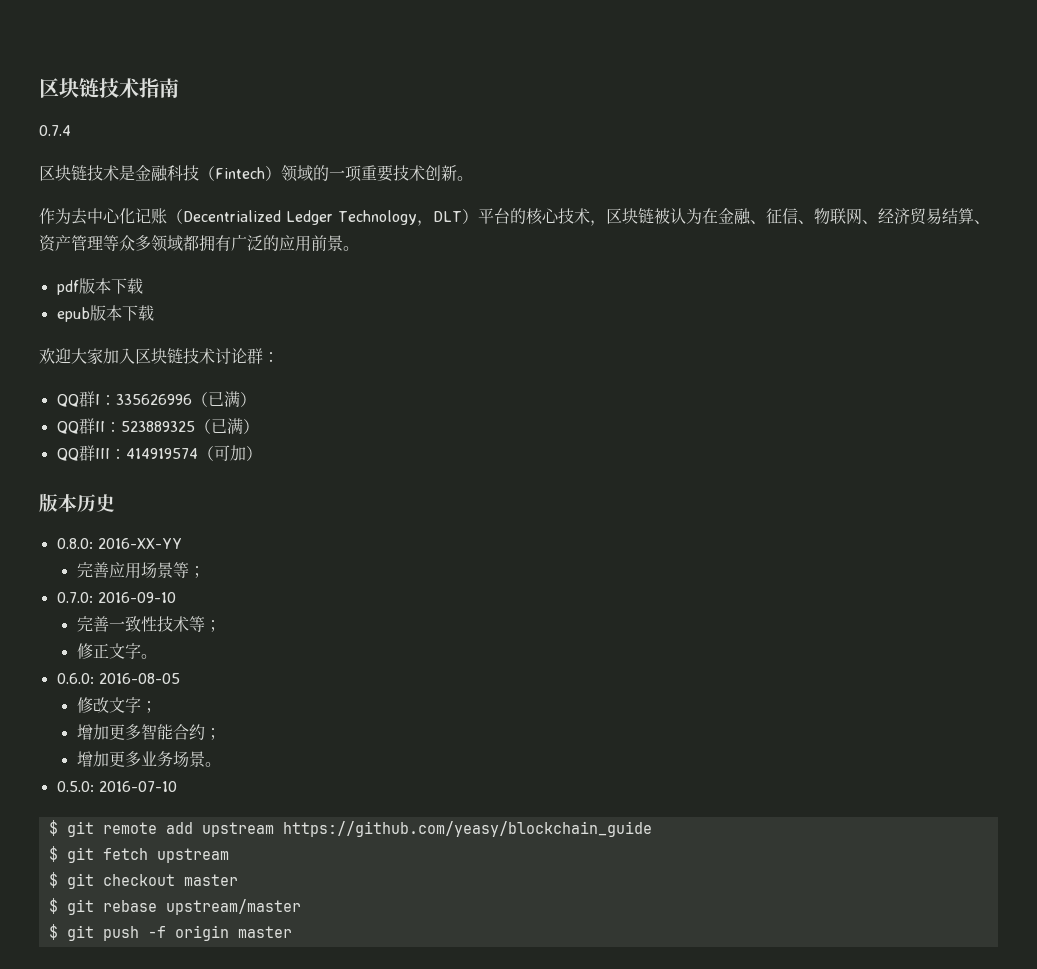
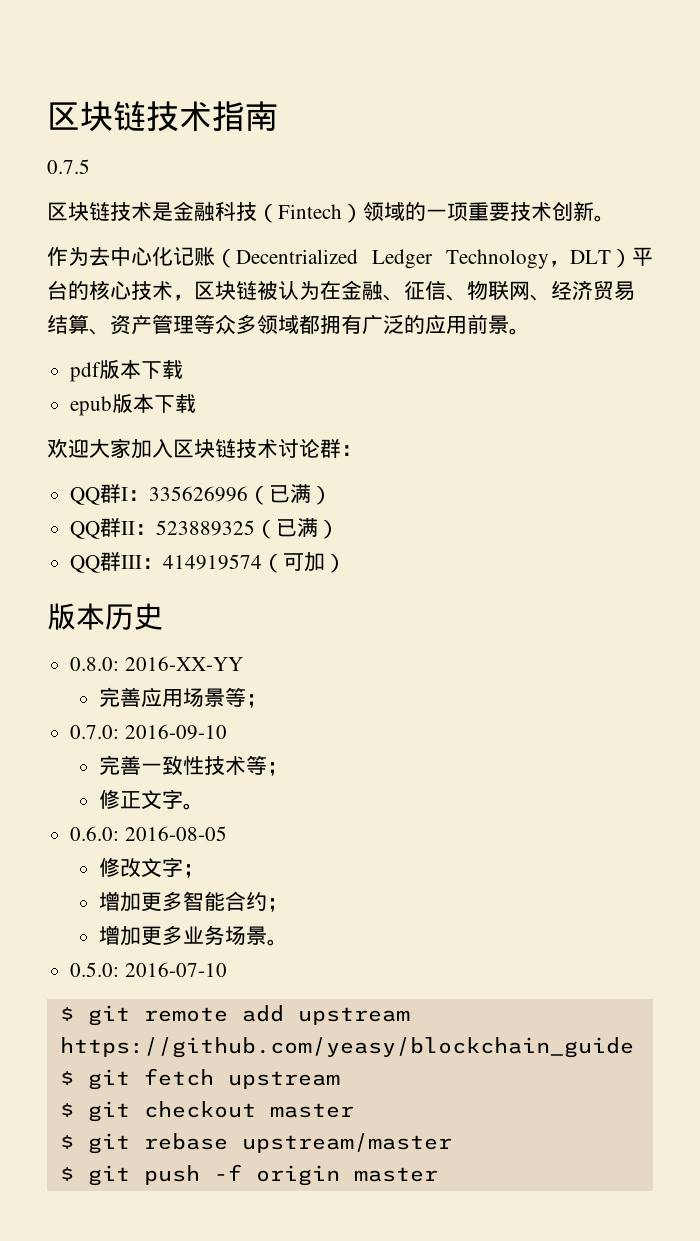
- 0.7.4
+ 0.7.5

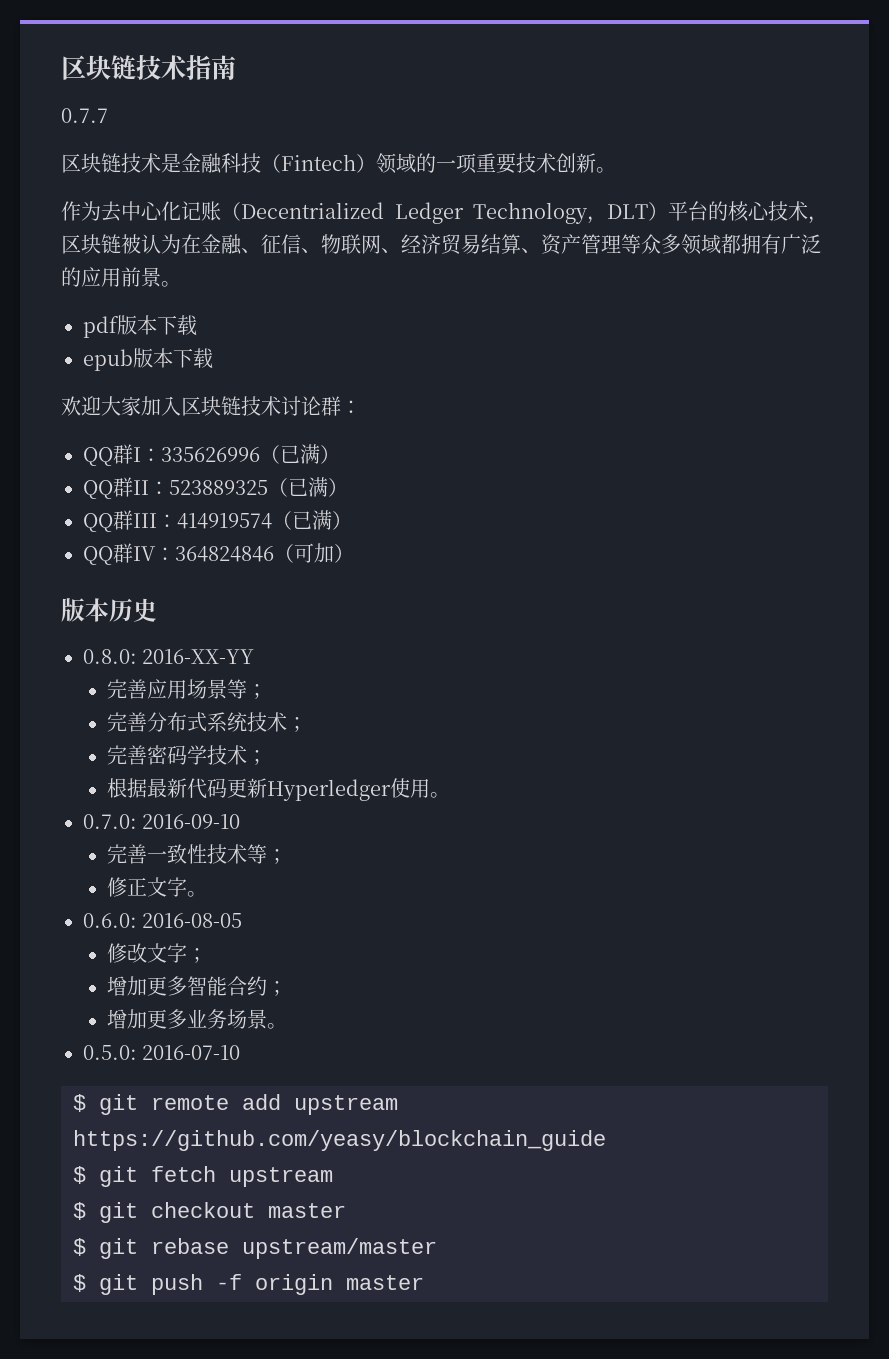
- 0.7.5
+ 0.7.7
- QQ群III：414919574（可加）
+ QQ群III：414919574（已满）
+ QQ群IV：364824846（可加）
+ 完善分布式系统技术；
+ 完善密码学技术；
+ 根据最新代码更新Hyperledger使用。

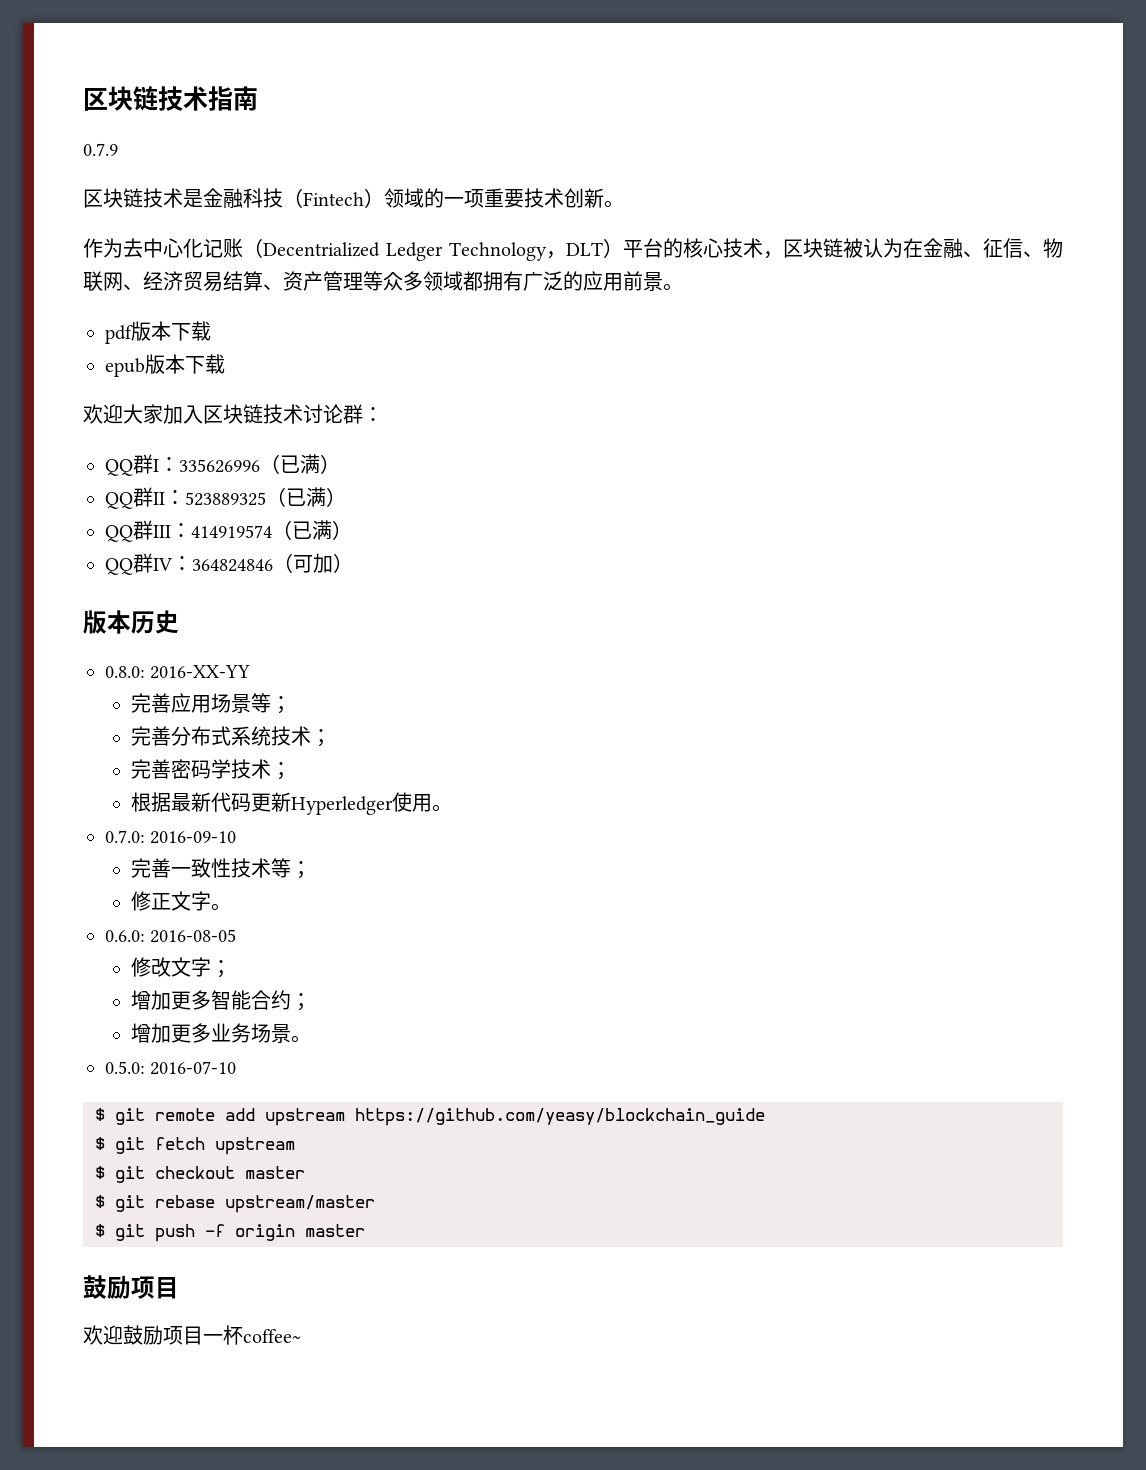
- 0.7.7
+ 0.7.9
  $ git push -f origin master
+ 鼓励项目
+ 欢迎鼓励项目一杯coffee~

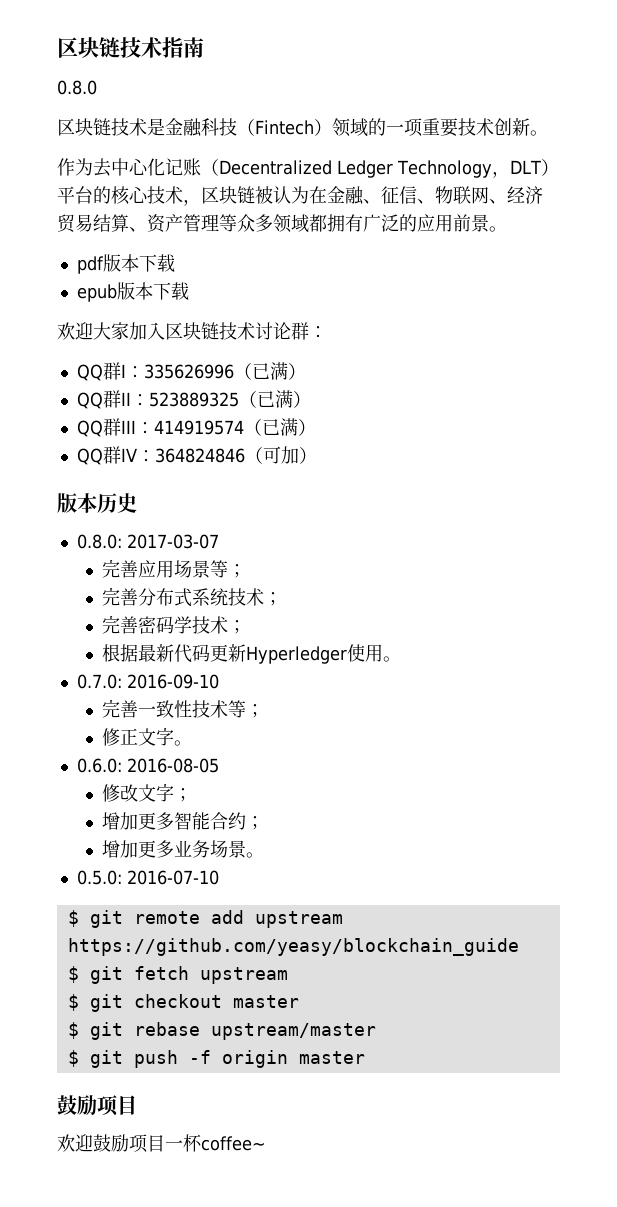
- 0.7.9
+ 0.8.0
- 作为去中心化记账（Decentrialized Ledger Technology，DLT）平台的核心技术，区块链被认为在金融、征信、物联网、经济贸易结算、资产管理等众多领域都拥有广泛的应用前景。
+ 作为去中心化记账（Decentralized Ledger Technology，DLT）平台的核心技术，区块链被认为在金融、征信、物联网、经济贸易结算、资产管理等众多领域都拥有广泛的应用前景。
- 0.8.0: 2016-XX-YY
+ 0.8.0: 2017-03-07

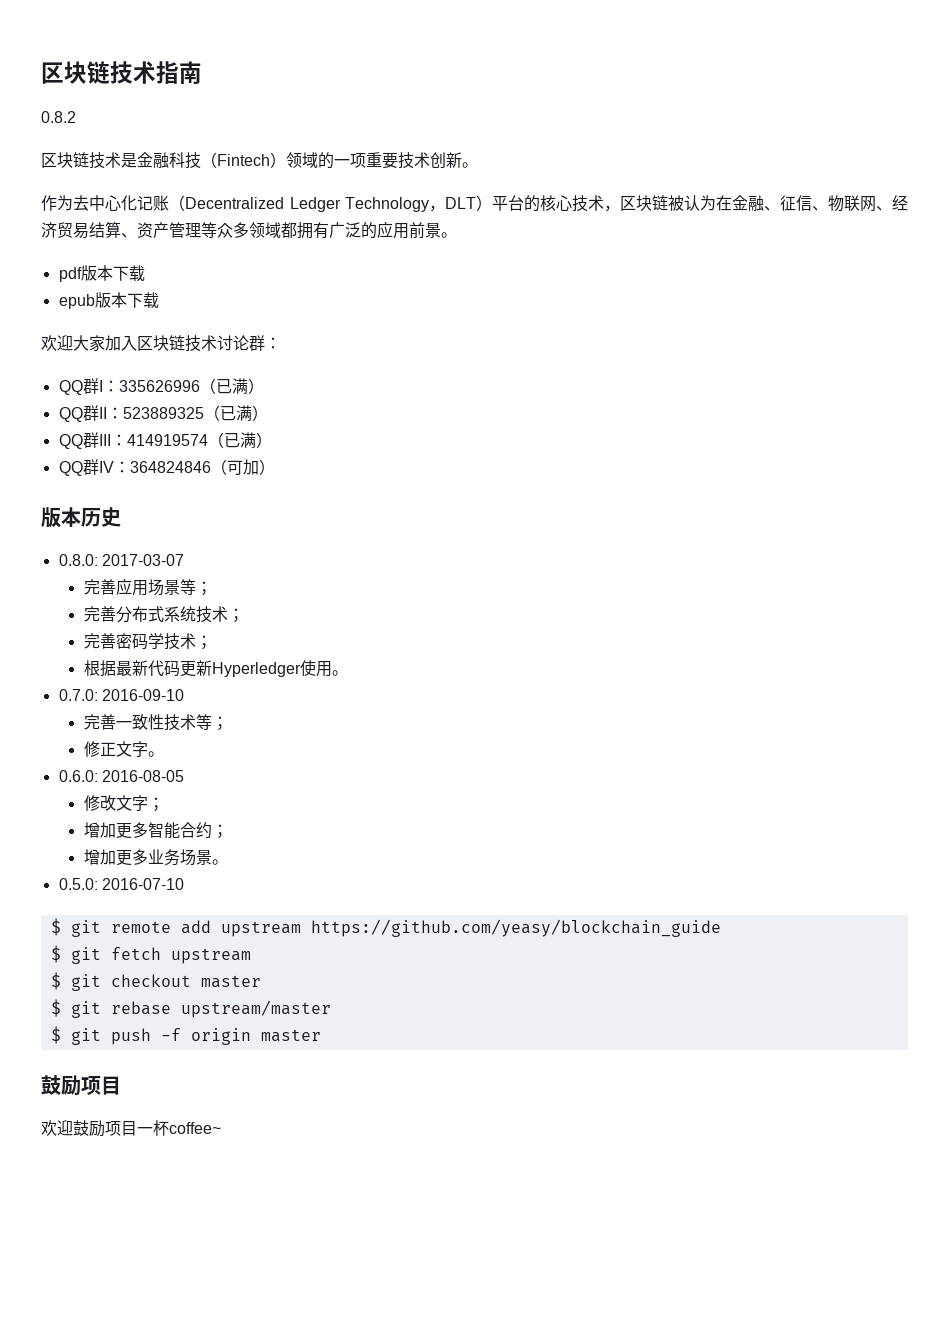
- 0.8.0
+ 0.8.2

